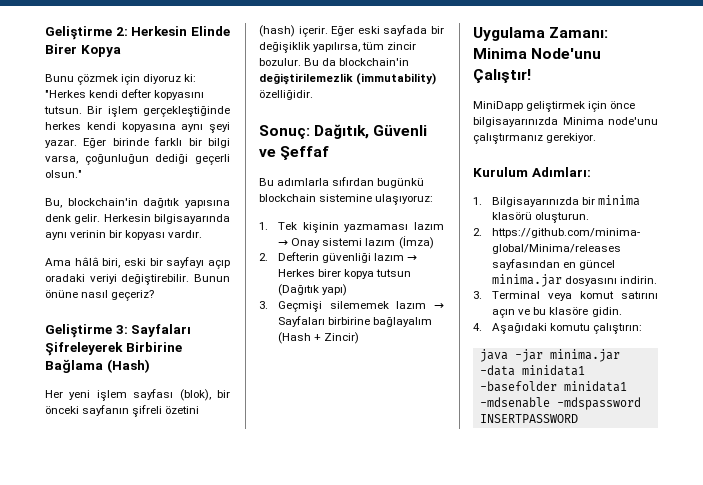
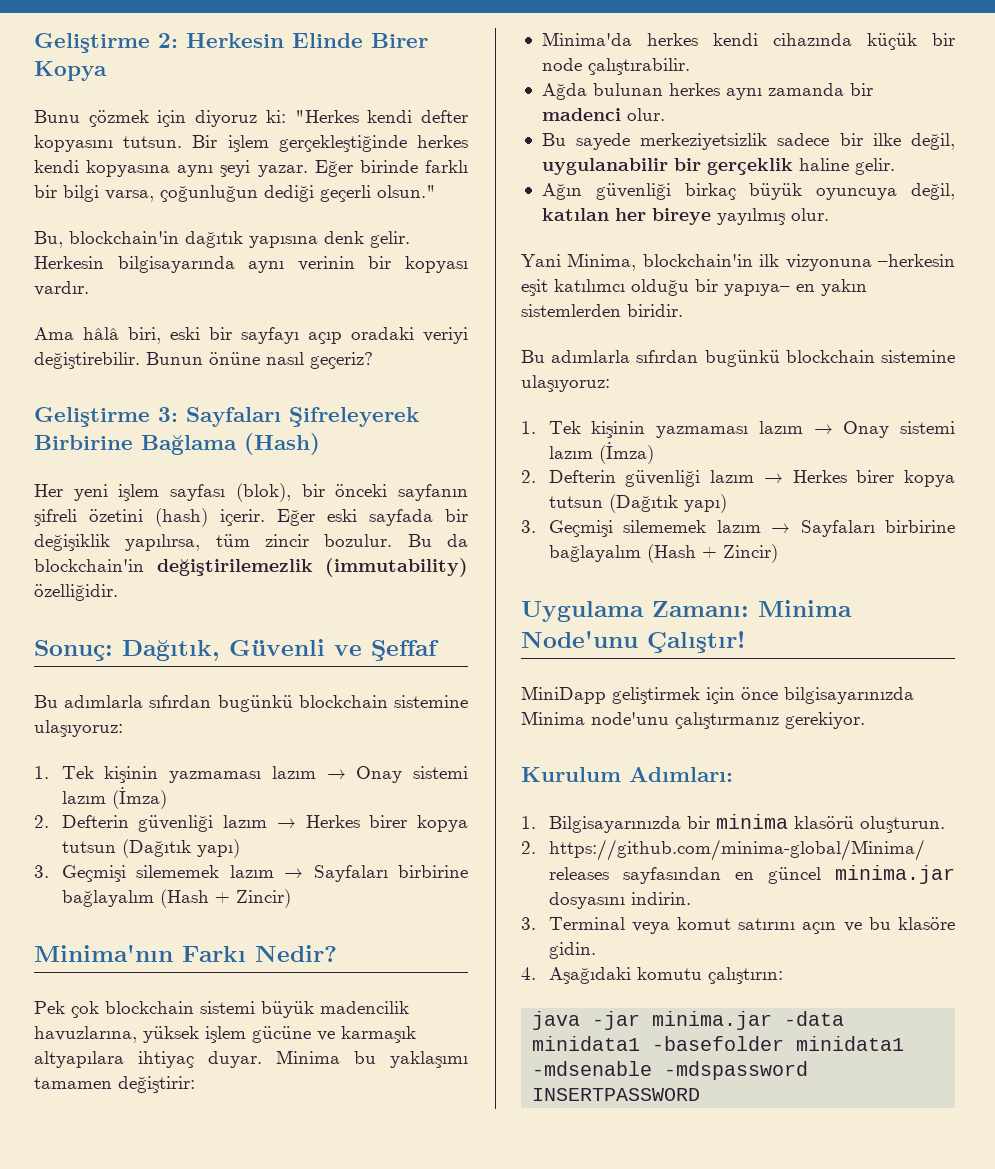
+ Minima'nın Farkı Nedir?
+ Pek çok blockchain sistemi büyük madencilik havuzlarına, yüksek işlem gücüne ve karmaşık altyapılara ihtiyaç duyar. Minima bu yaklaşımı tamamen değiştirir:
+ Minima'da herkes kendi cihazında küçük bir node çalıştırabilir.
+ Ağda bulunan herkes aynı zamanda bir madenci olur.
+ Bu sayede merkeziyetsizlik sadece bir ilke değil, uygulanabilir bir gerçeklik haline gelir.
+ Ağın güvenliği birkaç büyük oyuncuya değil, katılan her bireye yayılmış olur.
+ Yani Minima, blockchain'in ilk vizyonuna –herkesin eşit katılımcı olduğu bir yapıya– en yakın sistemlerden biridir.
+ Bu adımlarla sıfırdan bugünkü blockchain sistemine ulaşıyoruz:
+ 1. Tek kişinin yazmaması lazım → Onay sistemi lazım (İmza)
+ 2. Defterin güvenliği lazım → Herkes birer kopya tutsun (Dağıtık yapı)
+ 3. Geçmişi silememek lazım → Sayfaları birbirine bağlayalım (Hash + Zincir)

